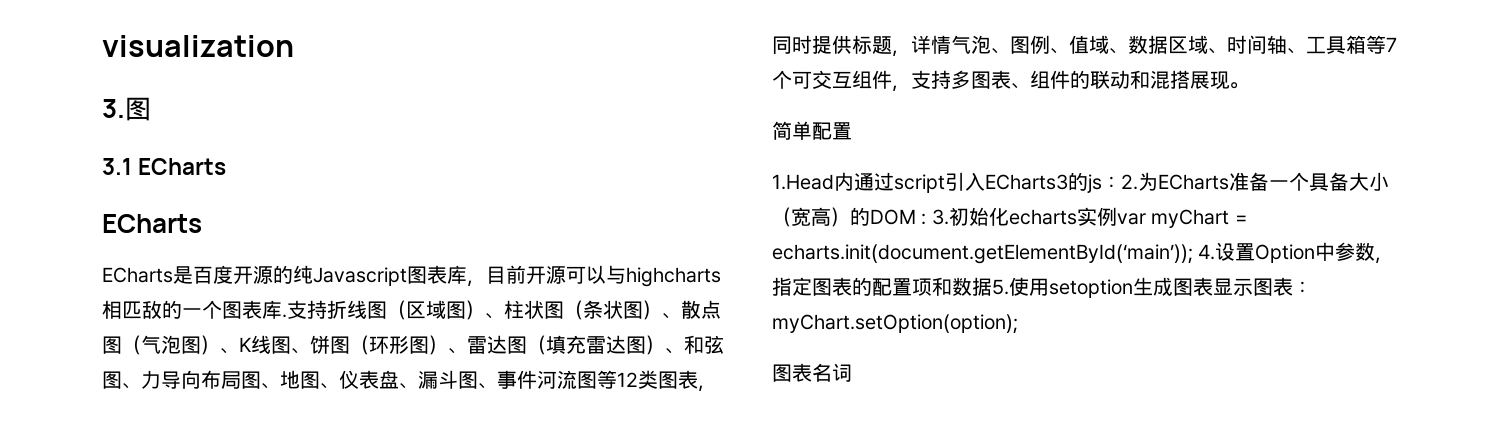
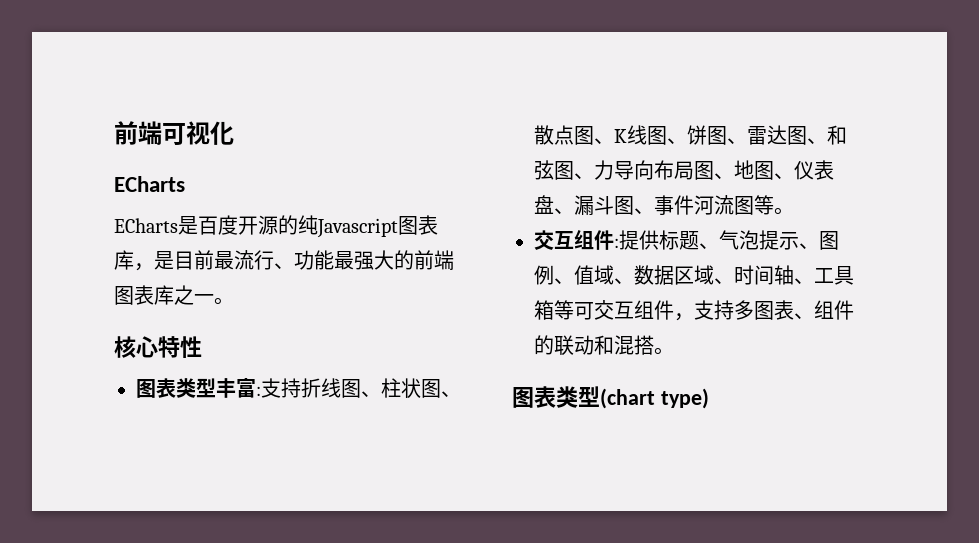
- visualization
- 3.图
- 3.1 ECharts
+ 前端可视化
- ECharts是百度开源的纯Javascript图表库，目前开源可以与highcharts相匹敌的一个图表库.支持折线图（区域图）、柱状图（条状图）、散点图（气泡图）、K线图、饼图（环形图）、雷达图（填充雷达图）、和弦图、力导向布局图、地图、仪表盘、漏斗图、事件河流图等12类图表，同时提供标题，详情气泡、图例、值域、数据区域、时间轴、工具箱等7个可交互组件，支持多图表、组件的联动和混搭展现。
- 简单配置
- 1.Head内通过script引入ECharts3的js：2.为ECharts准备一个具备大小（宽高）的DOM : 3.初始化echarts实例var myChart = echarts.init(document.getElementById(‘main’)); 4.设置Option中参数，指定图表的配置项和数据5.使用setoption生成图表显示图表：myChart.setOption(option);
- 图表名词
+ ECharts是百度开源的纯Javascript图表库，是目前最流行、功能最强大的前端图表库之一。
+ 核心特性
+ 图表类型丰富:支持折线图、柱状图、散点图、K线图、饼图、雷达图、和弦图、力导向布局图、地图、仪表盘、漏斗图、事件河流图等。
+ 交互组件:提供标题、气泡提示、图例、值域、数据区域、时间轴、工具箱等可交互组件，支持多图表、组件的联动和混搭。
+ 图表类型(chart type)

